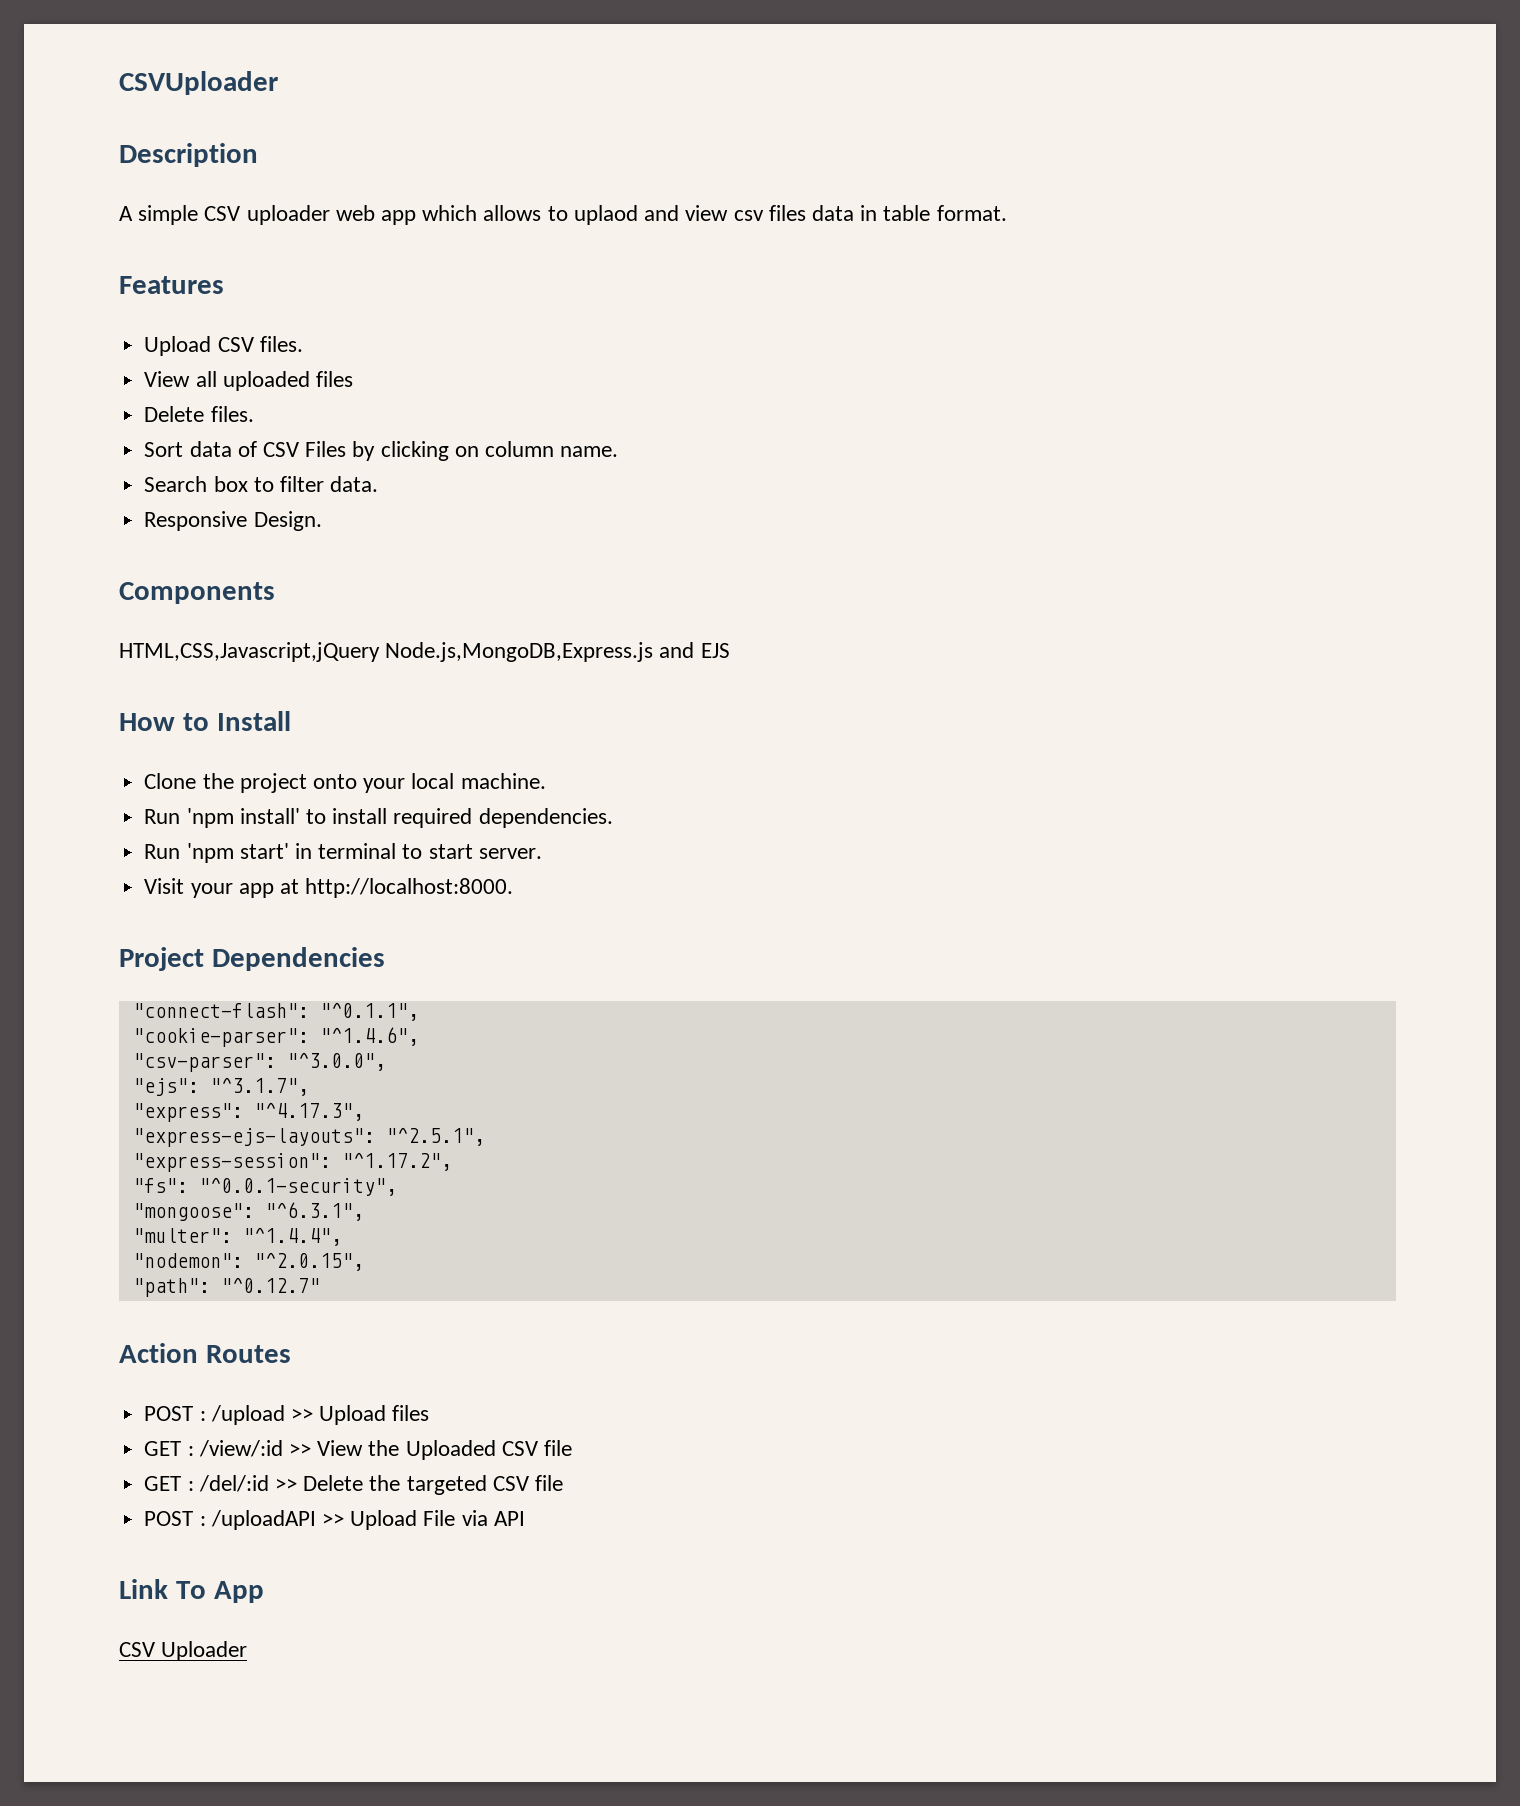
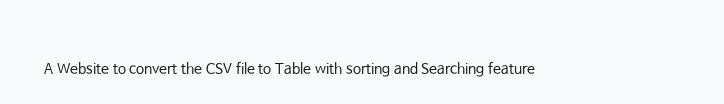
- CSVUploader
- Description
- A simple CSV uploader web app which allows to uplaod and view csv files data in table format.
- Features
- Upload CSV files.
- View all uploaded files
- Delete files.
- Sort data of CSV Files by clicking on column name.
- Search box to filter data.
- Responsive Design.
- Components
- HTML,CSS,Javascript,jQuery Node.js,MongoDB,Express.js and EJS
- How to Install
- Clone the project onto your local machine.
- Run 'npm install' to install required dependencies.
- Run 'npm start' in terminal to start server.
- Visit your app at http://localhost:8000.
- Project Dependencies
- "connect-flash": "^0.1.1",
- "cookie-parser": "^1.4.6",
- "csv-parser": "^3.0.0",
- "ejs": "^3.1.7",
- "express": "^4.17.3",
- "express-ejs-layouts": "^2.5.1",
- "express-session": "^1.17.2",
- "fs": "^0.0.1-security",
- "mongoose": "^6.3.1",
- "multer": "^1.4.4",
- "nodemon": "^2.0.15",
- "path": "^0.12.7"
- Action Routes
- POST : /upload >> Upload files
- GET : /view/:id >> View the Uploaded CSV file
- GET : /del/:id >> Delete the targeted CSV file
- POST : /uploadAPI >> Upload File via API
- Link To App
- CSV Uploader
+ A Website to convert the CSV file to Table with sorting and Searching feature

